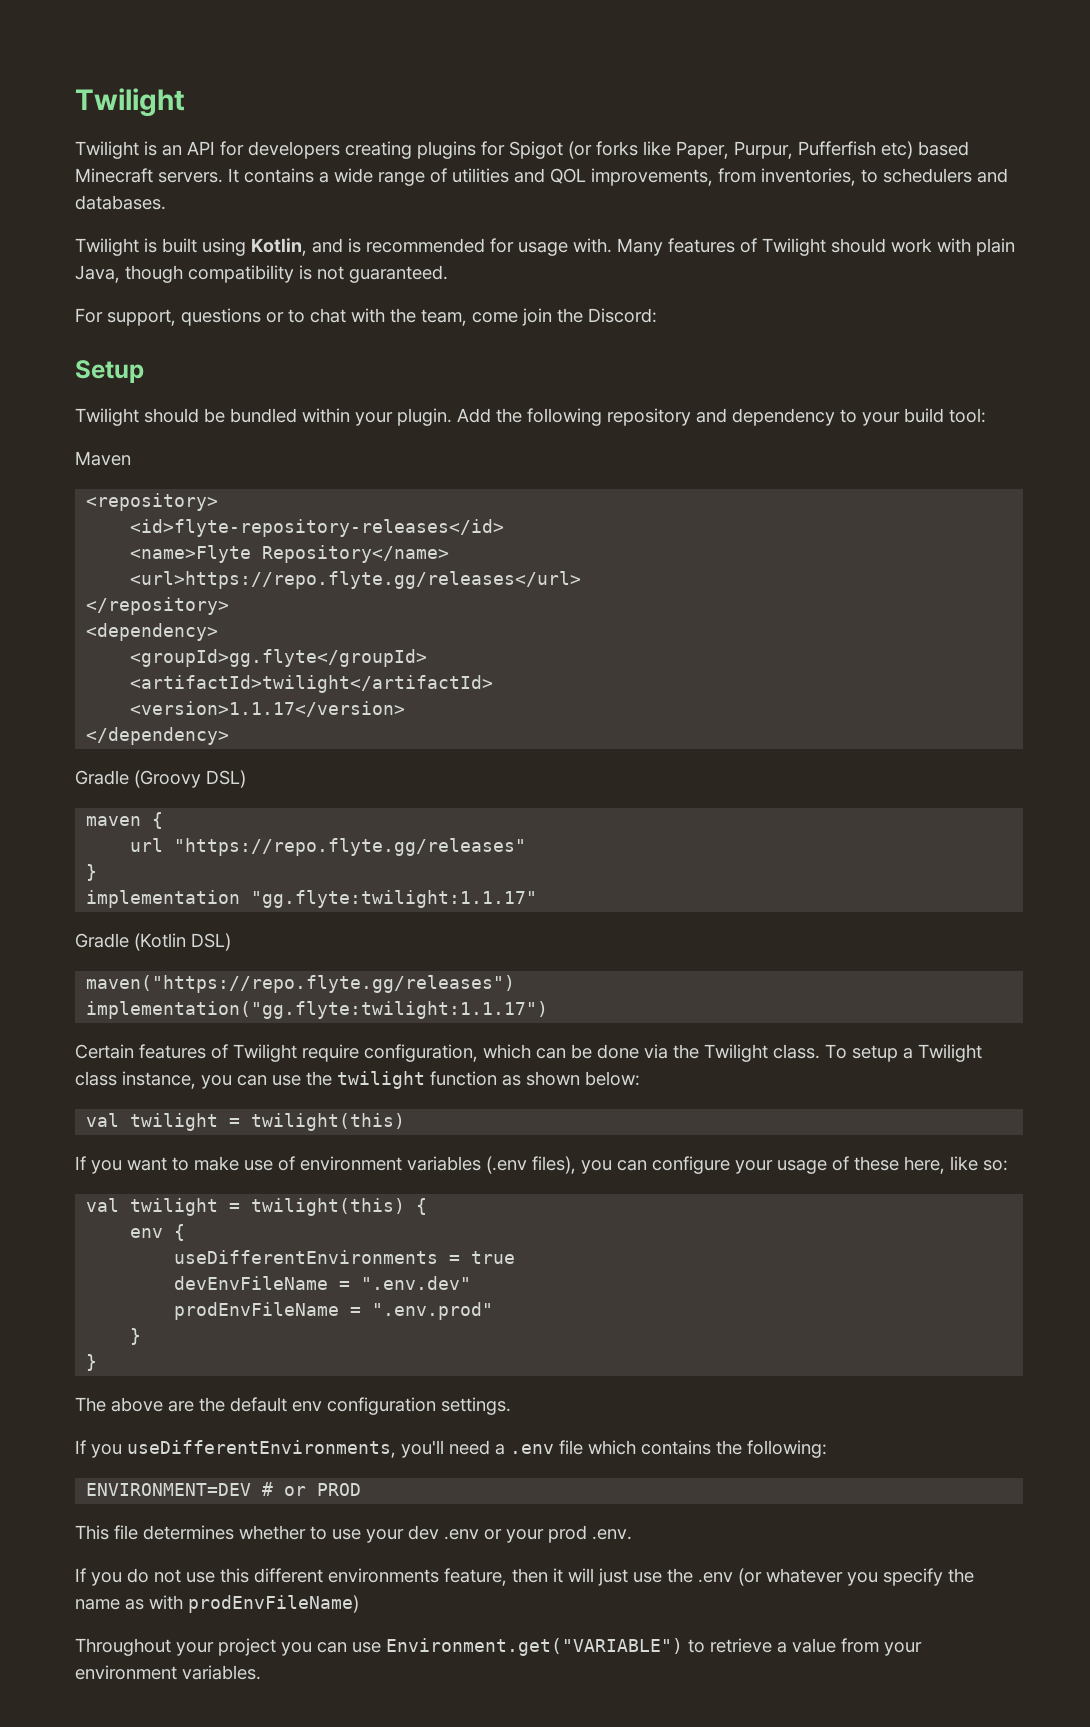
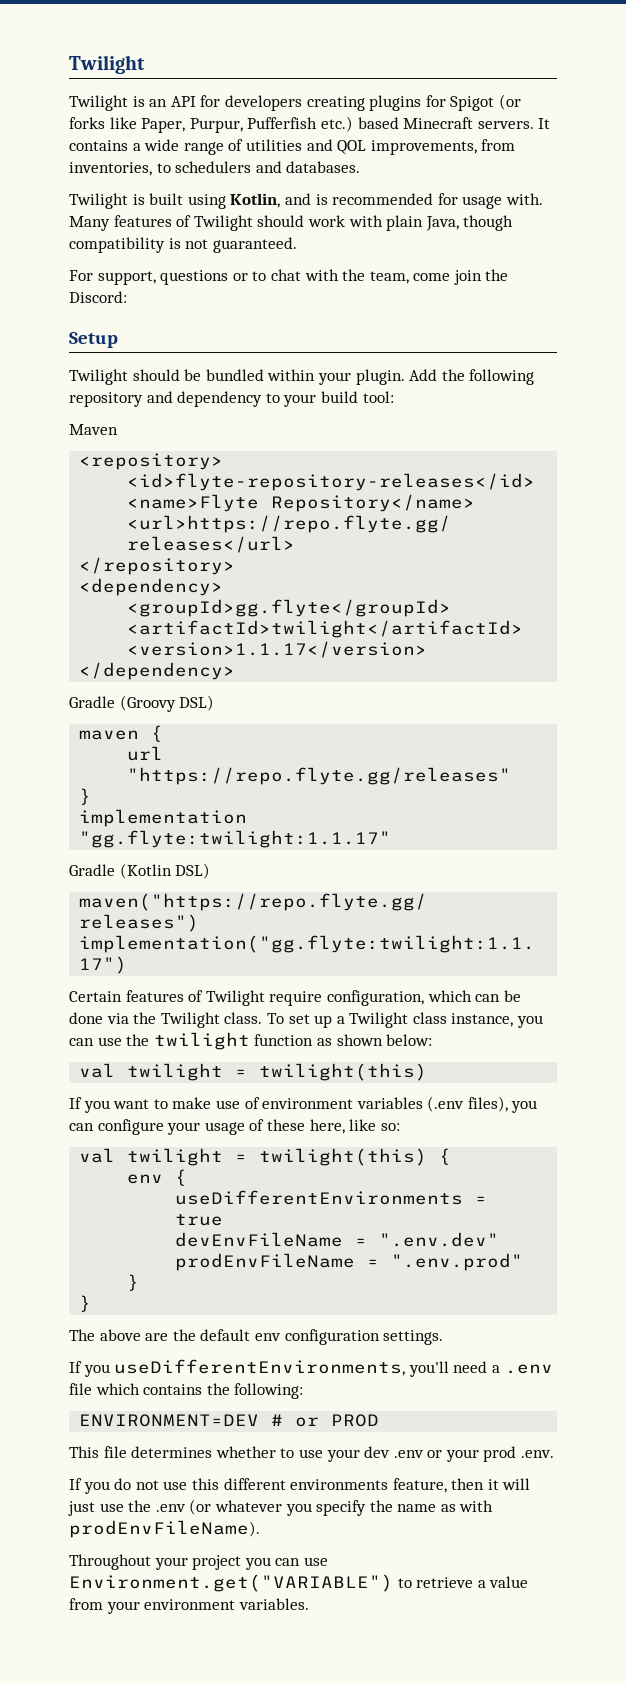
- Twilight is an API for developers creating plugins for Spigot (or forks like Paper, Purpur, Pufferfish etc) based Minecraft servers.
+ Twilight is an API for developers creating plugins for Spigot (or forks like Paper, Purpur, Pufferfish etc.) based Minecraft servers.
- To setup a Twilight class instance, you can use the twilight function as shown below:
+ To set up a Twilight class instance, you can use the twilight function as shown below:
- If you do not use this different environments feature, then it will just use the .env (or whatever you specify the name as with prodEnvFileName)
+ If you do not use this different environments feature, then it will just use the .env (or whatever you specify the name as with prodEnvFileName).

